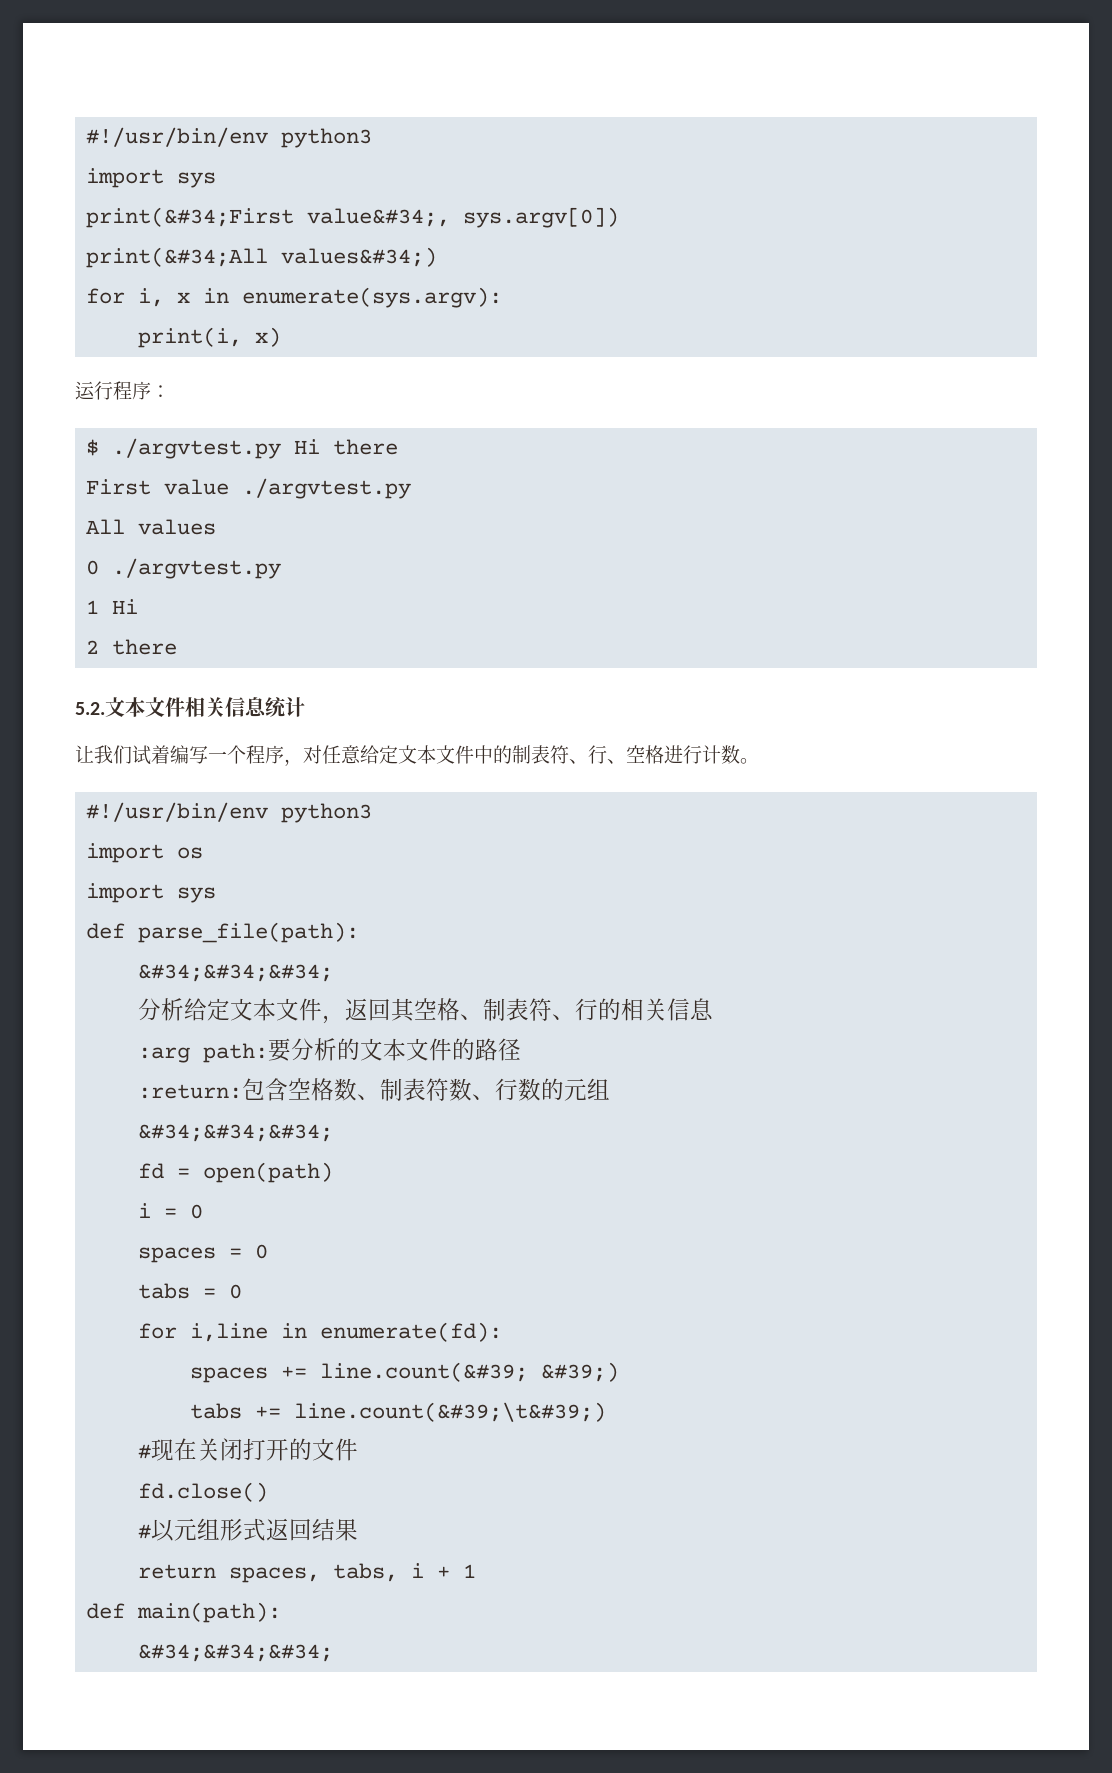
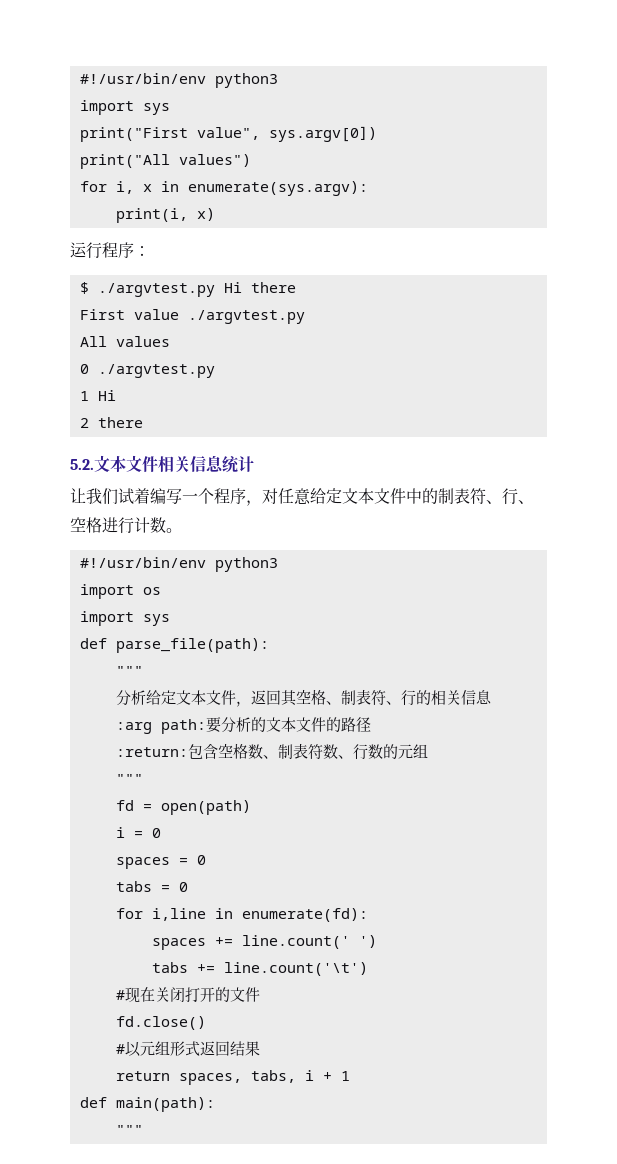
- print(&#34;First value&#34;, sys.argv[0])
+ print("First value", sys.argv[0])
- print(&#34;All values&#34;)
+ print("All values")
  def parse_file(path):
- &#34;&#34;&#34;
+ """
  :return:包含空格数、制表符数、行数的元组
- &#34;&#34;&#34;
+ """
- spaces += line.count(&#39; &#39;)
+ spaces += line.count(' ')
- tabs += line.count(&#39;\t&#39;)
+ tabs += line.count('\t')
  def main(path):
- &#34;&#34;&#34;
+ """

